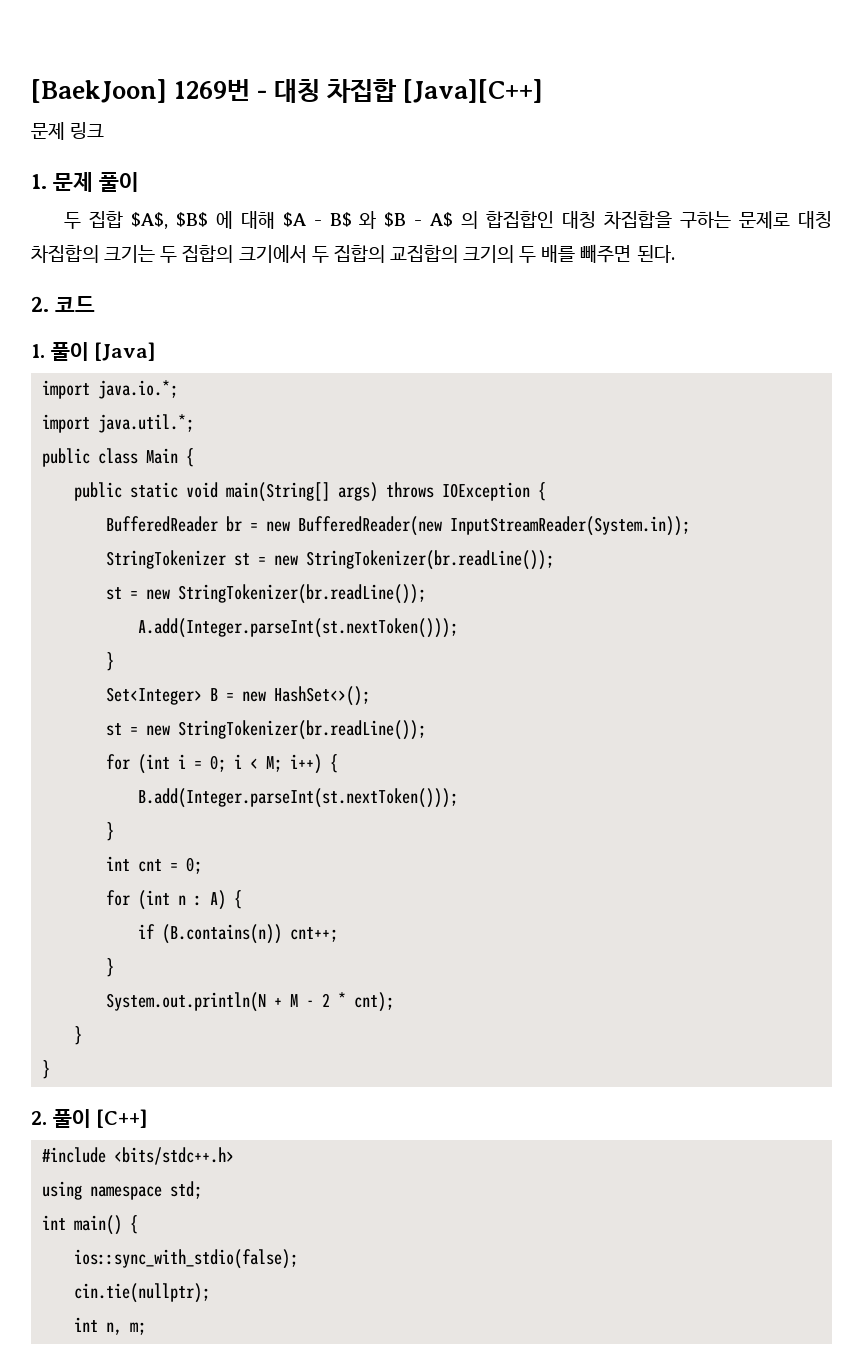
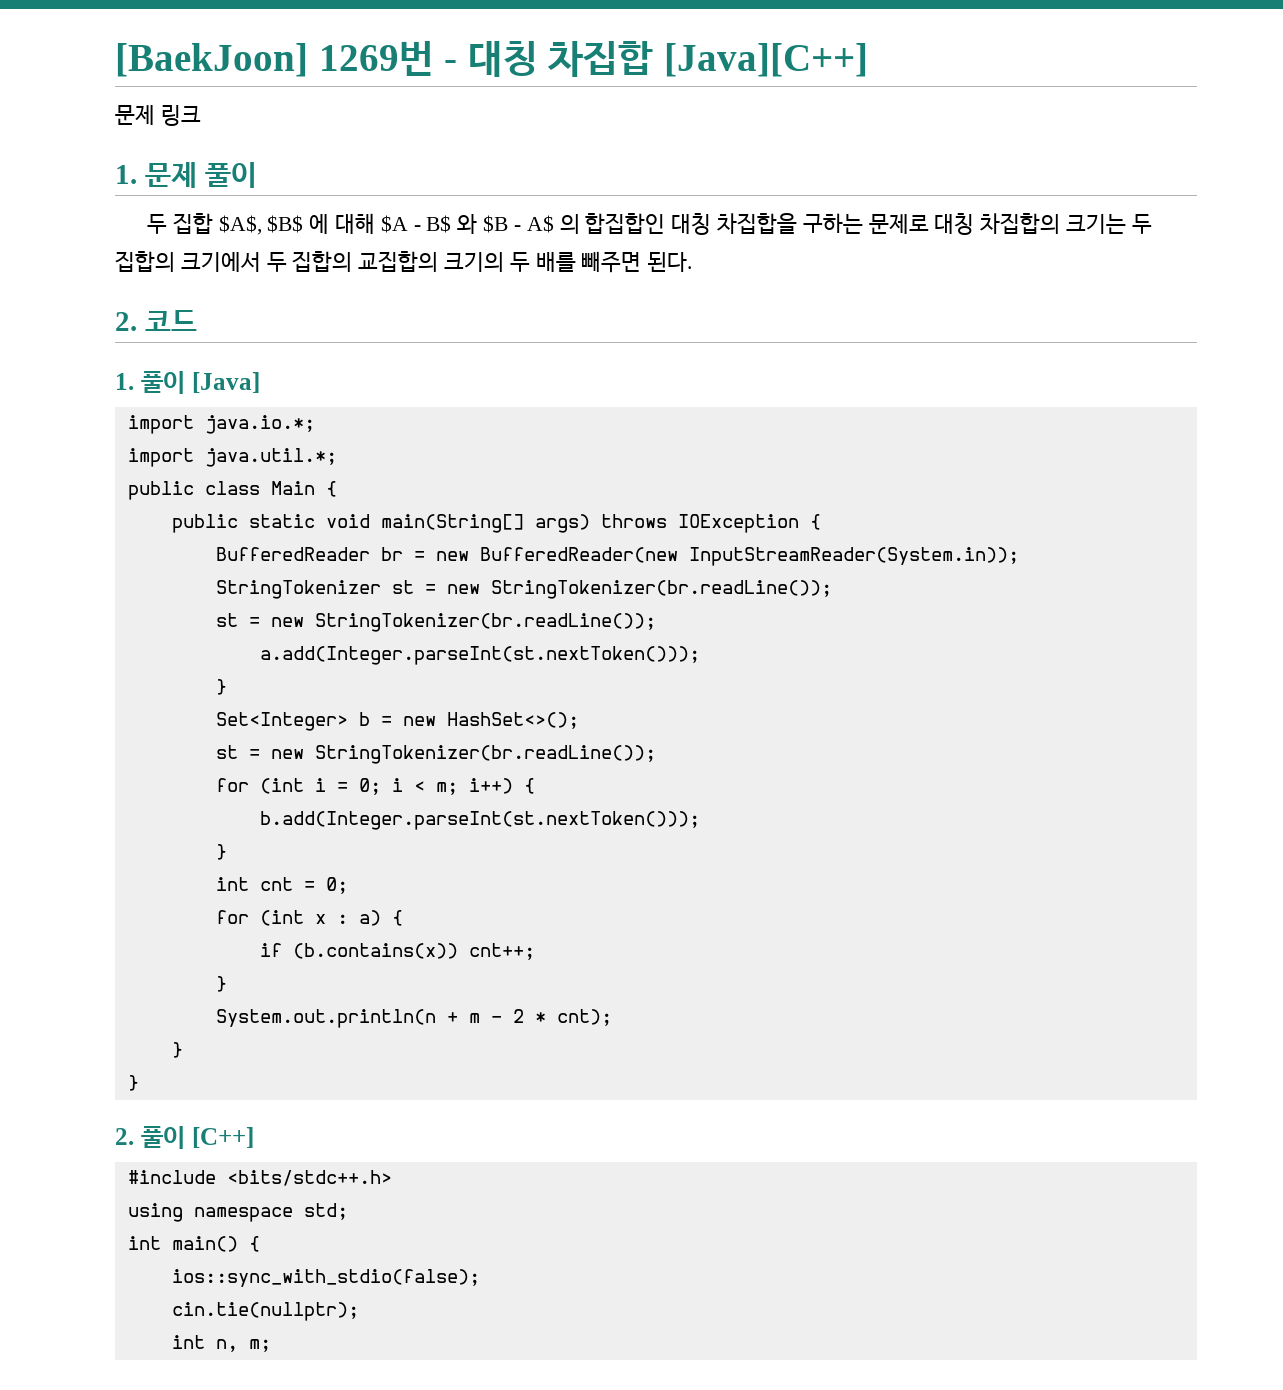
- A.add(Integer.parseInt(st.nextToken()));
+ a.add(Integer.parseInt(st.nextToken()));
- Set<Integer> B = new HashSet<>();
+ Set<Integer> b = new HashSet<>();
- for (int i = 0; i < M; i++) {
+ for (int i = 0; i < m; i++) {
- B.add(Integer.parseInt(st.nextToken()));
+ b.add(Integer.parseInt(st.nextToken()));
- for (int n : A) {
+ for (int x : a) {
- if (B.contains(n)) cnt++;
+ if (b.contains(x)) cnt++;
- System.out.println(N + M - 2 * cnt);
+ System.out.println(n + m - 2 * cnt);

